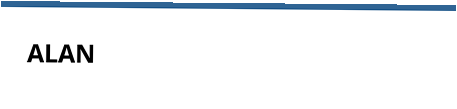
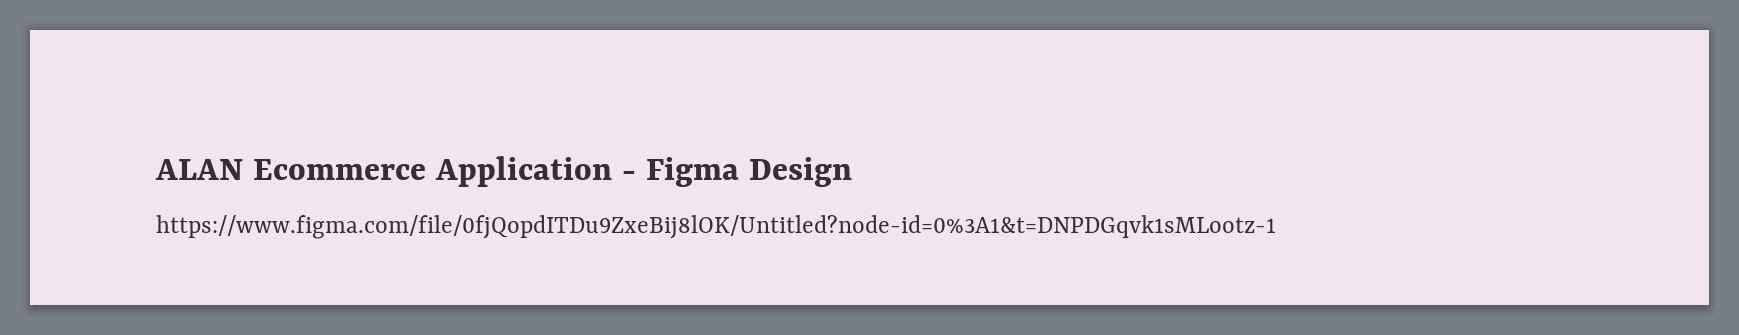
- ALAN
+ ALAN Ecommerce Application - Figma Design
+ https://www.figma.com/file/0fjQopdITDu9ZxeBij8lOK/Untitled?node-id=0%3A1&t=DNPDGqvk1sMLootz-1

